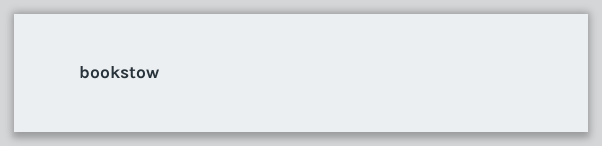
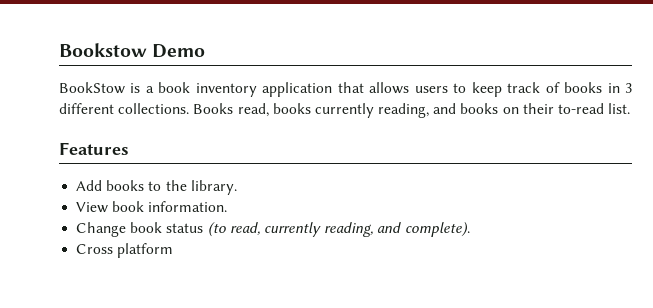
- bookstow
+ Bookstow Demo
+ BookStow is a book inventory application that allows users to keep track of books in 3 different collections. Books read, books currently reading, and books on their to-read list.
+ Features
+ Add books to the library.
+ View book information.
+ Change book status (to read, currently reading, and complete).
+ Cross platform

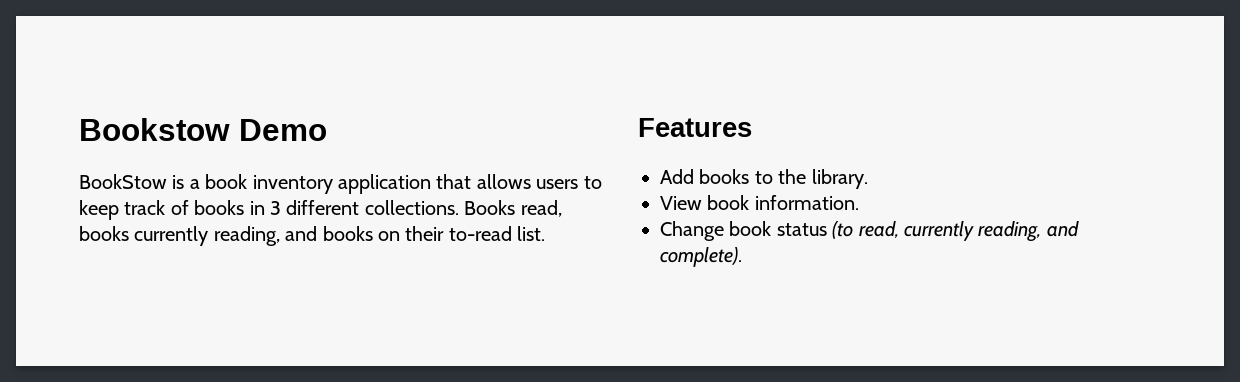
- Cross platform

